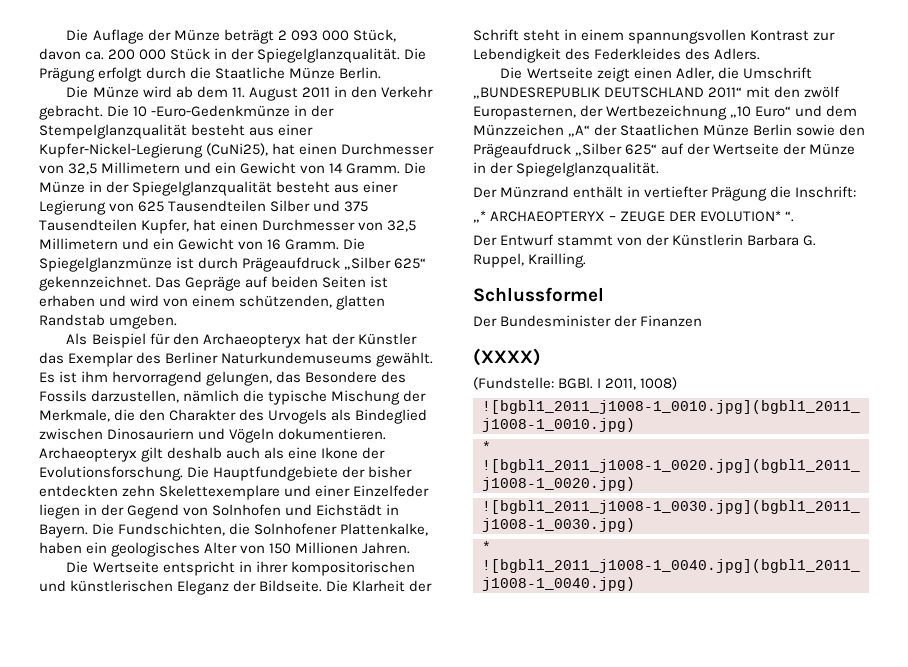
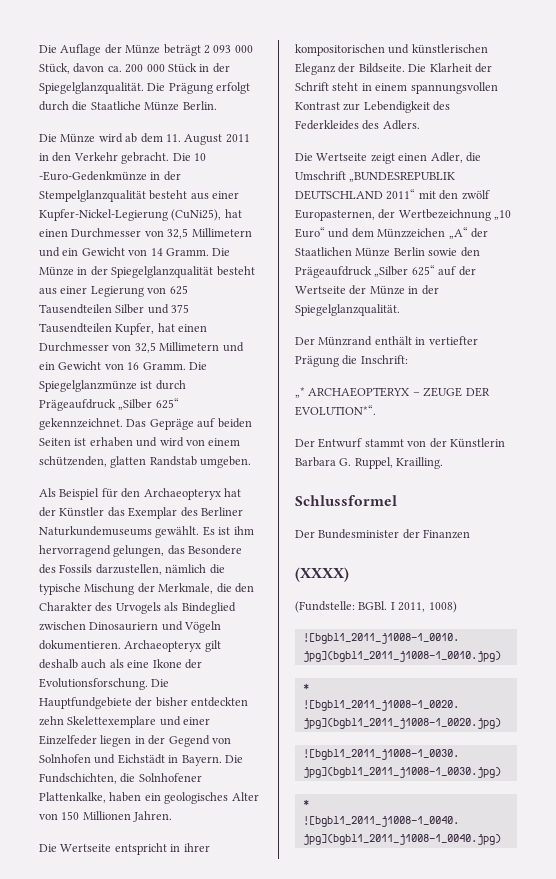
- „* ARCHAEOPTERYX – ZEUGE DER EVOLUTION* “.
+ „* ARCHAEOPTERYX – ZEUGE DER EVOLUTION*“.

